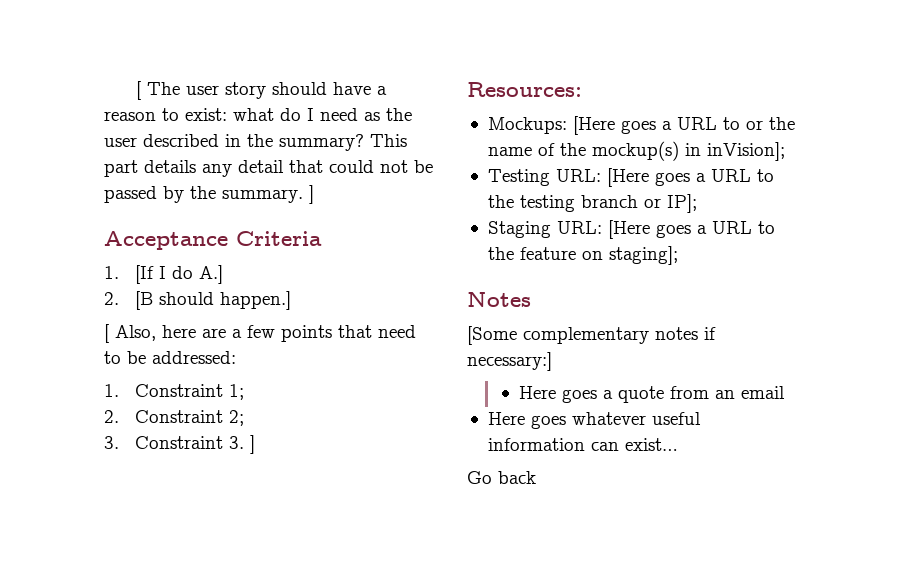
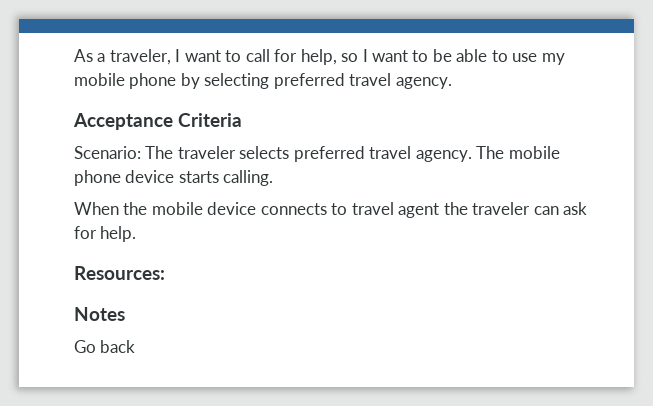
- [ The user story should have a reason to exist: what do I need as the user described in the summary? This part details any detail that could not be passed by the summary. ]
+ As a traveler, I want to call for help, so I want to be able to use my mobile phone by selecting preferred travel agency.
  Acceptance Criteria
- 1. [If I do A.]
- 2. [B should happen.]
- [ Also, here are a few points that need to be addressed:
- 1. Constraint 1;
- 2. Constraint 2;
- 3. Constraint 3. ]
+ Scenario: The traveler selects preferred travel agency. The mobile phone device starts calling.
+ When the mobile device connects to travel agent the traveler can ask for help.
  Resources:
- Mockups: [Here goes a URL to or the name of the mockup(s) in inVision];
- Testing URL: [Here goes a URL to the testing branch or IP];
- Staging URL: [Here goes a URL to the feature on staging];
  Notes
- [Some complementary notes if necessary:]
- Here goes a quote from an email
- Here goes whatever useful information can exist…

